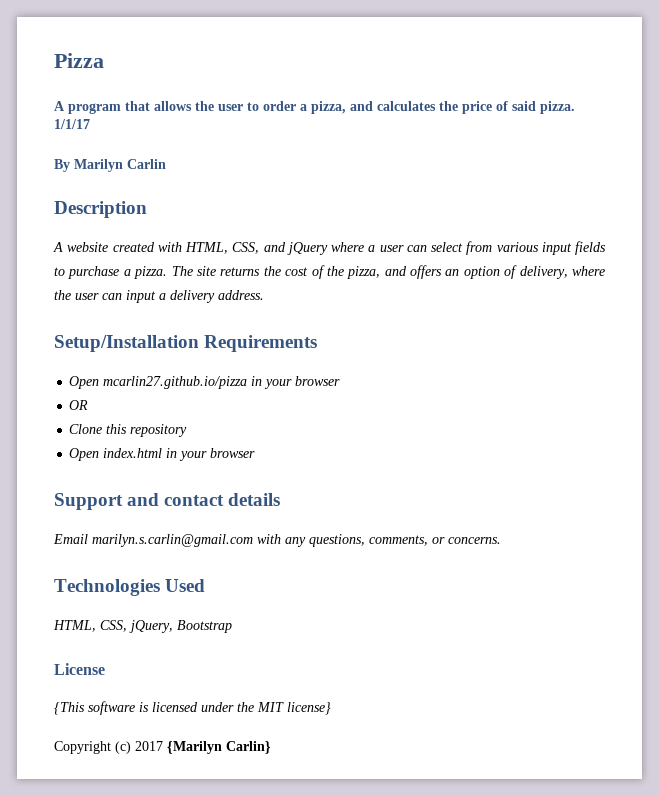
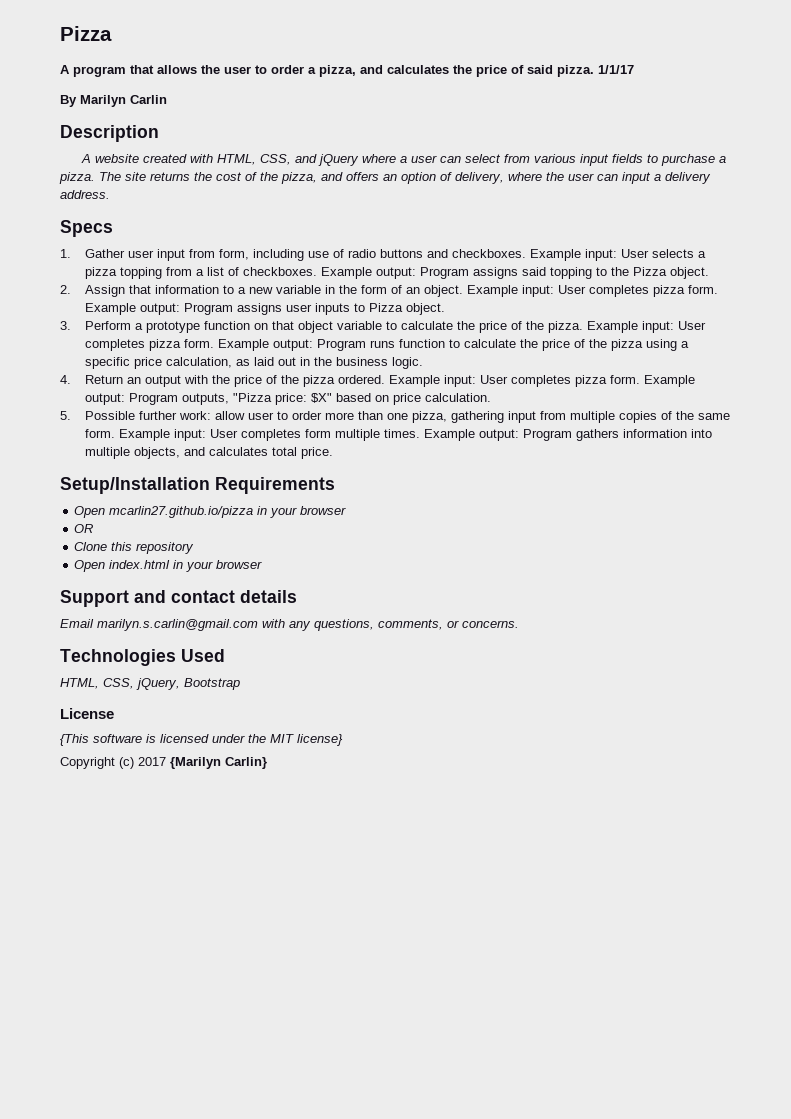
+ Specs
+ 1. Gather user input from form, including use of radio buttons and checkboxes. Example input: User selects a pizza topping from a list of checkboxes. Example output: Program assigns said topping to the Pizza object.
+ 2. Assign that information to a new variable in the form of an object. Example input: User completes pizza form. Example output: Program assigns user inputs to Pizza object.
+ 3. Perform a prototype function on that object variable to calculate the price of the pizza. Example input: User completes pizza form. Example output: Program runs function to calculate the price of the pizza using a specific price calculation, as laid out in the business logic.
+ 4. Return an output with the price of the pizza ordered. Example input: User completes pizza form. Example output: Program outputs, "Pizza price: $X" based on price calculation.
+ 5. Possible further work: allow user to order more than one pizza, gathering input from multiple copies of the same form. Example input: User completes form multiple times. Example output: Program gathers information into multiple objects, and calculates total price.

